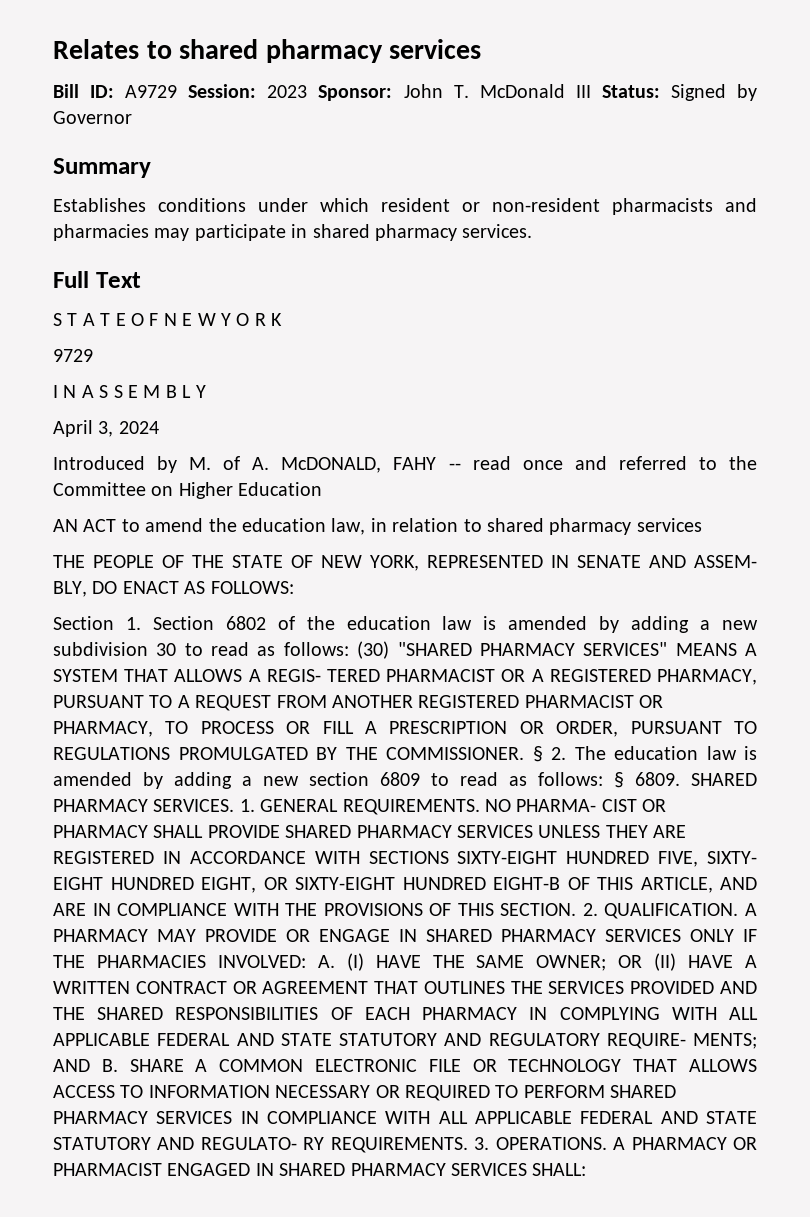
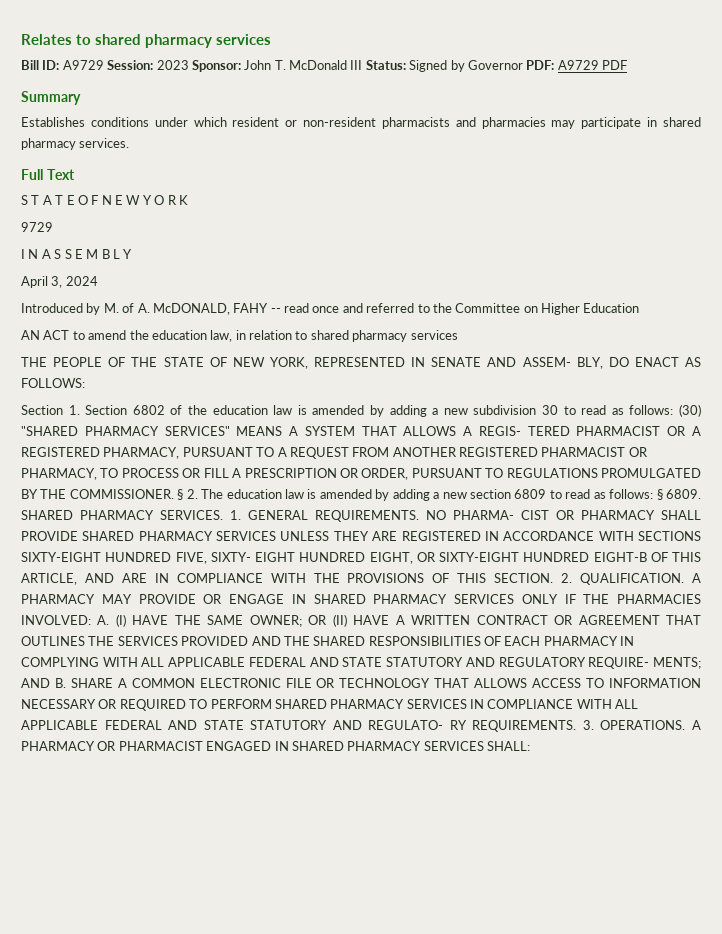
- Bill ID: A9729 Session: 2023 Sponsor: John T. McDonald III Status: Signed by Governor
+ Bill ID: A9729 Session: 2023 Sponsor: John T. McDonald III Status: Signed by Governor PDF: A9729 PDF

